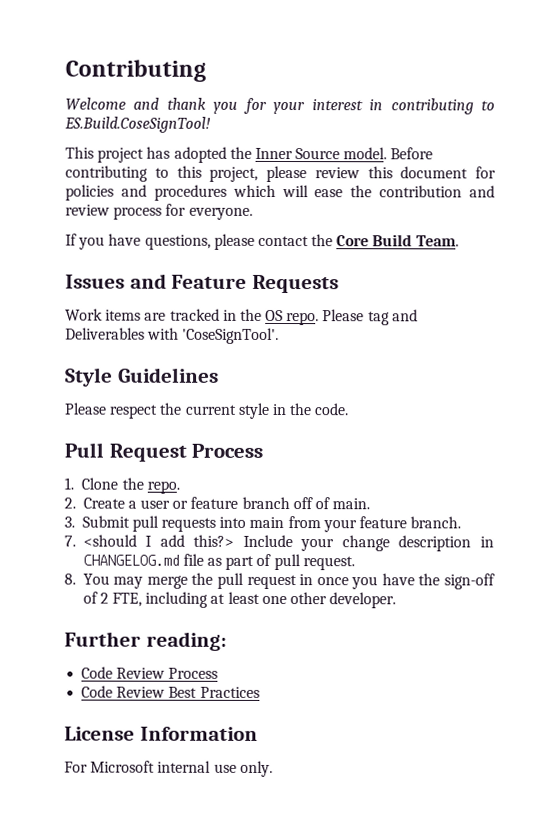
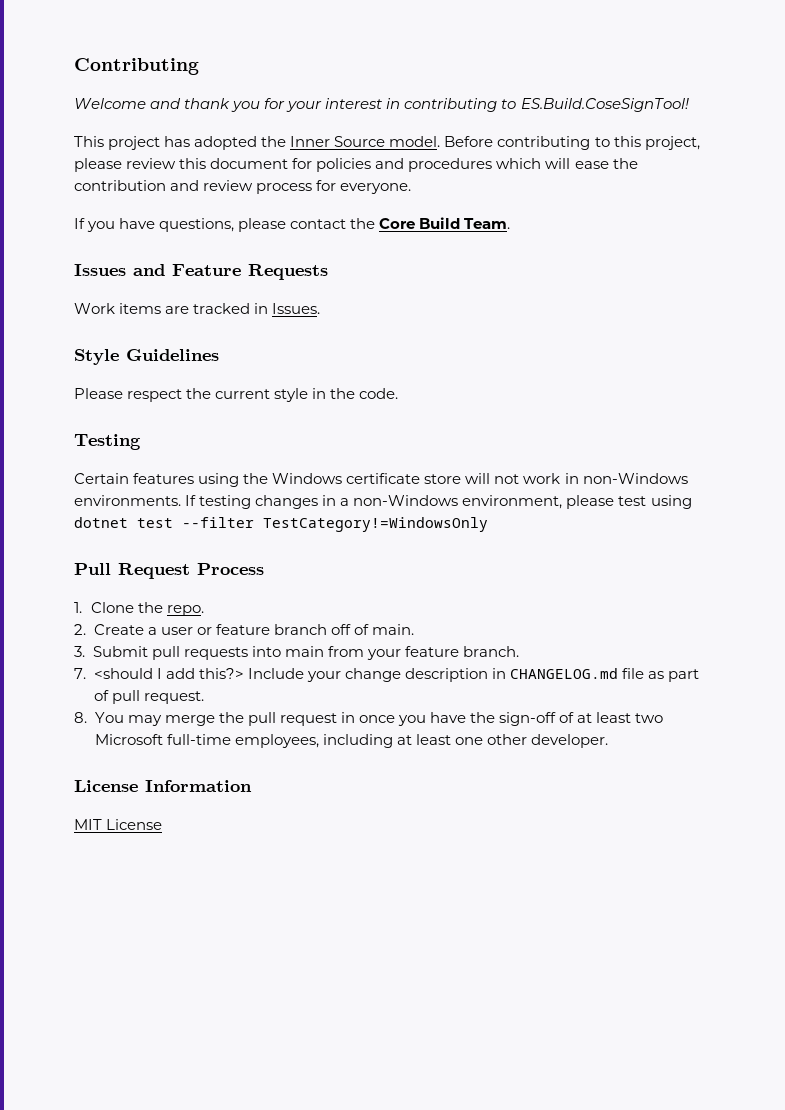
- Work items are tracked in the OS repo. Please tag and Deliverables with 'CoseSignTool'.
+ Work items are tracked in Issues.
+ Testing
+ Certain features using the Windows certificate store will not work in non-Windows environments. If testing changes in a non-Windows environment, please test using dotnet test --filter TestCategory!=WindowsOnly
- 8. You may merge the pull request in once you have the sign-off of 2 FTE, including at least one other developer.
+ 8. You may merge the pull request in once you have the sign-off of at least two Microsoft full-time employees, including at least one other developer.
- Further reading:
- Code Review Process
- Code Review Best Practices
  License Information
- For Microsoft internal use only.
+ MIT License

